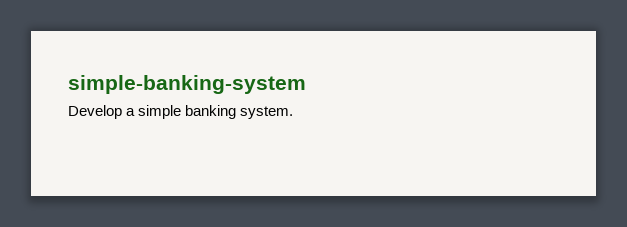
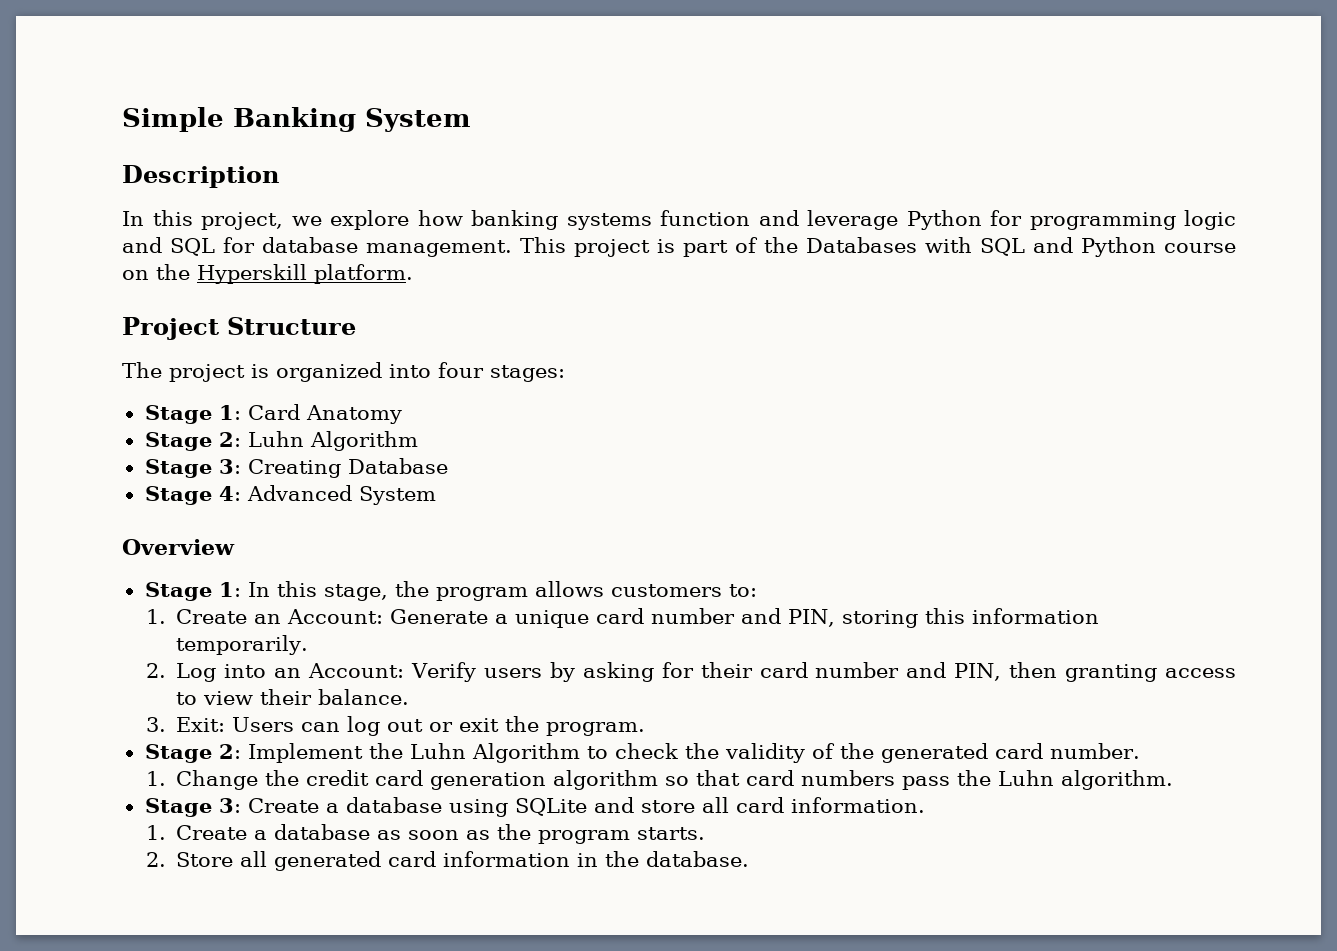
- simple-banking-system
- Develop a simple banking system.
+ Simple Banking System
+ Description
+ In this project, we explore how banking systems function and leverage Python for programming logic and SQL for database management. This project is part of the Databases with SQL and Python course on the Hyperskill platform.
+ Project Structure
+ The project is organized into four stages:
+ Stage 1: Card Anatomy
+ Stage 2: Luhn Algorithm
+ Stage 3: Creating Database
+ Stage 4: Advanced System
+ Overview
+ Stage 1: In this stage, the program allows customers to:
+ 1. Create an Account: Generate a unique card number and PIN, storing this information temporarily.
+ 2. Log into an Account: Verify users by asking for their card number and PIN, then granting access to view their balance.
+ 3. Exit: Users can log out or exit the program.
+ Stage 2: Implement the Luhn Algorithm to check the validity of the generated card number.
+ 1. Change the credit card generation algorithm so that card numbers pass the Luhn algorithm.
+ Stage 3: Create a database using SQLite and store all card information.
+ 1. Create a database as soon as the program starts.
+ 2. Store all generated card information in the database.

